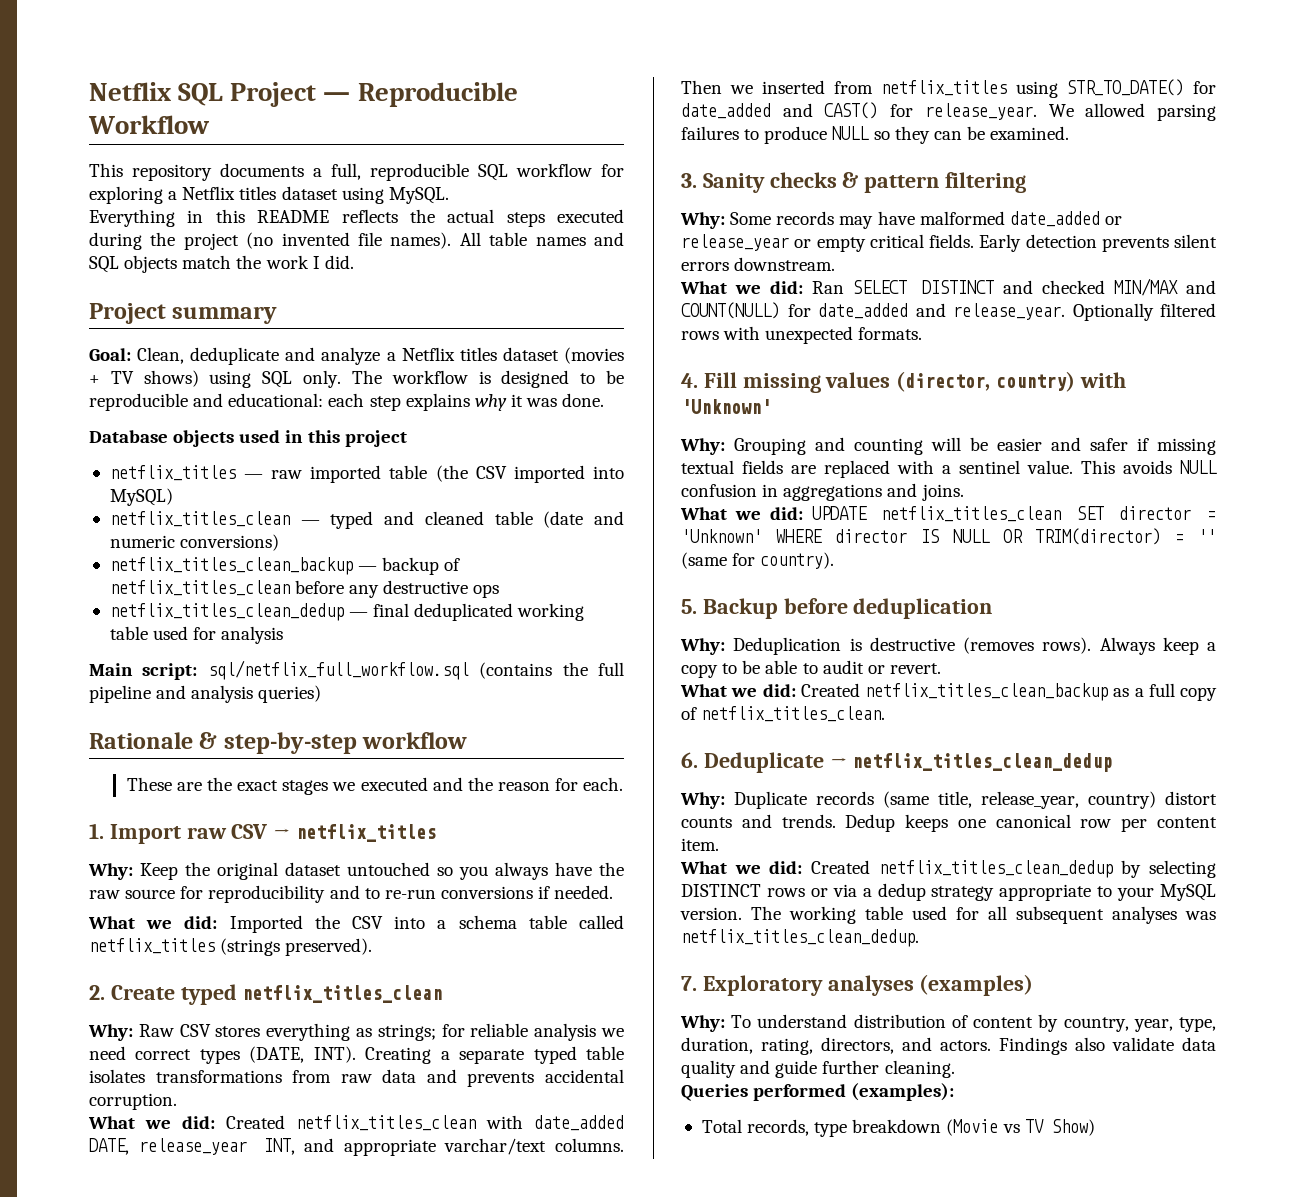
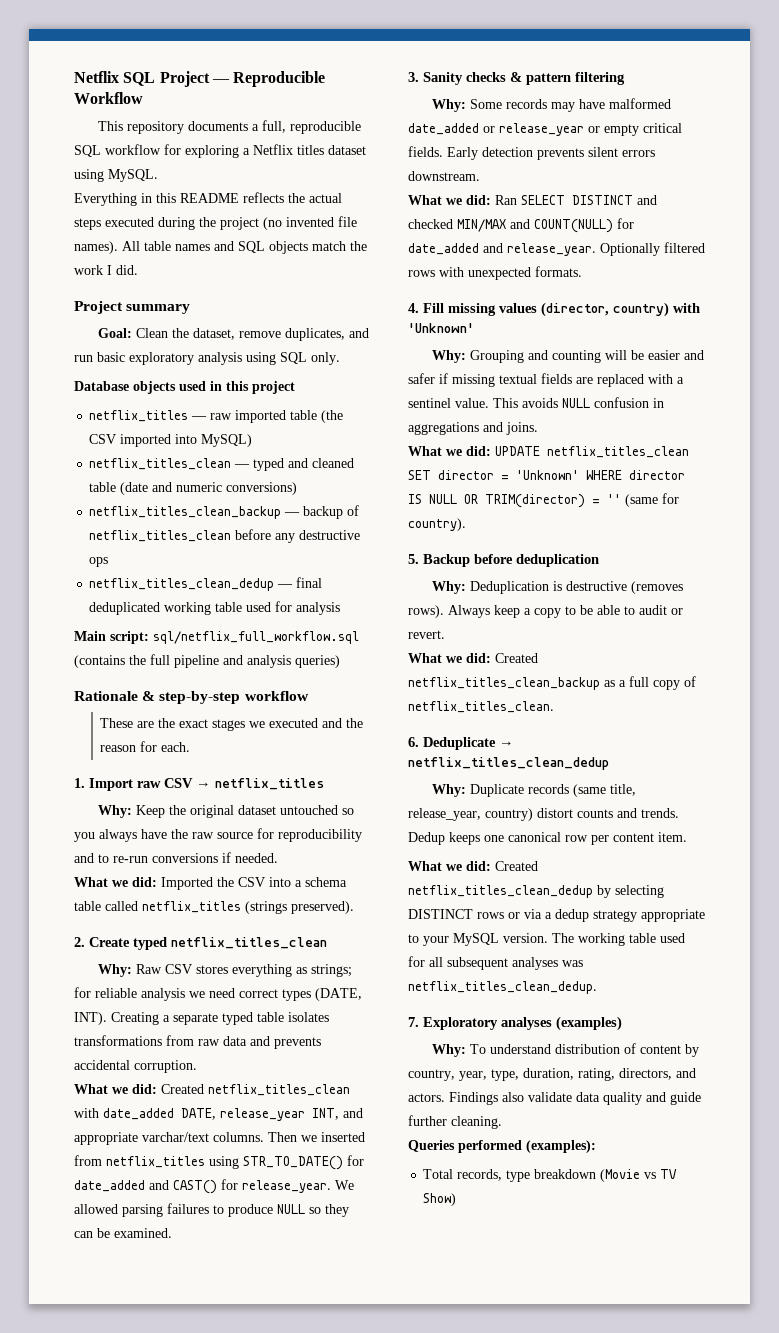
- Goal: Clean, deduplicate and analyze a Netflix titles dataset (movies + TV shows) using SQL only. The workflow is designed to be reproducible and educational: each step explains why it was done.
+ Goal: Clean the dataset, remove duplicates, and run basic exploratory analysis using SQL only.

